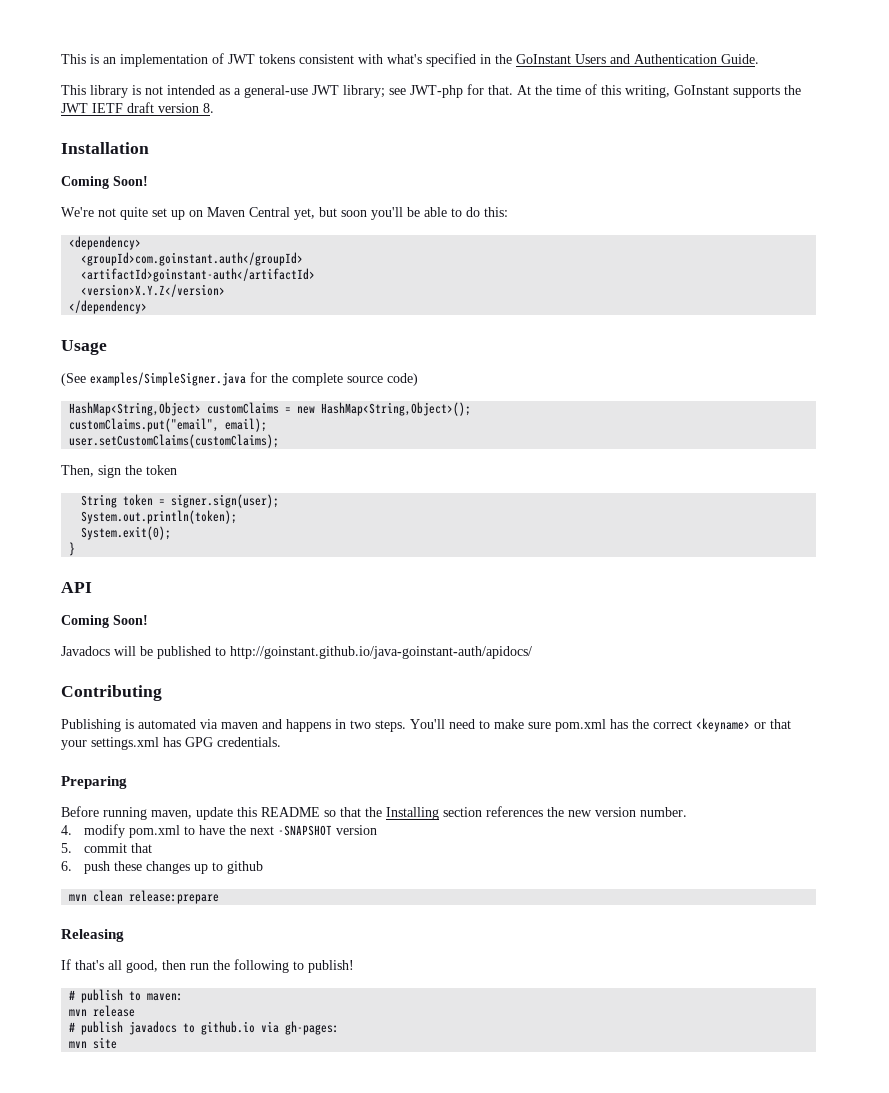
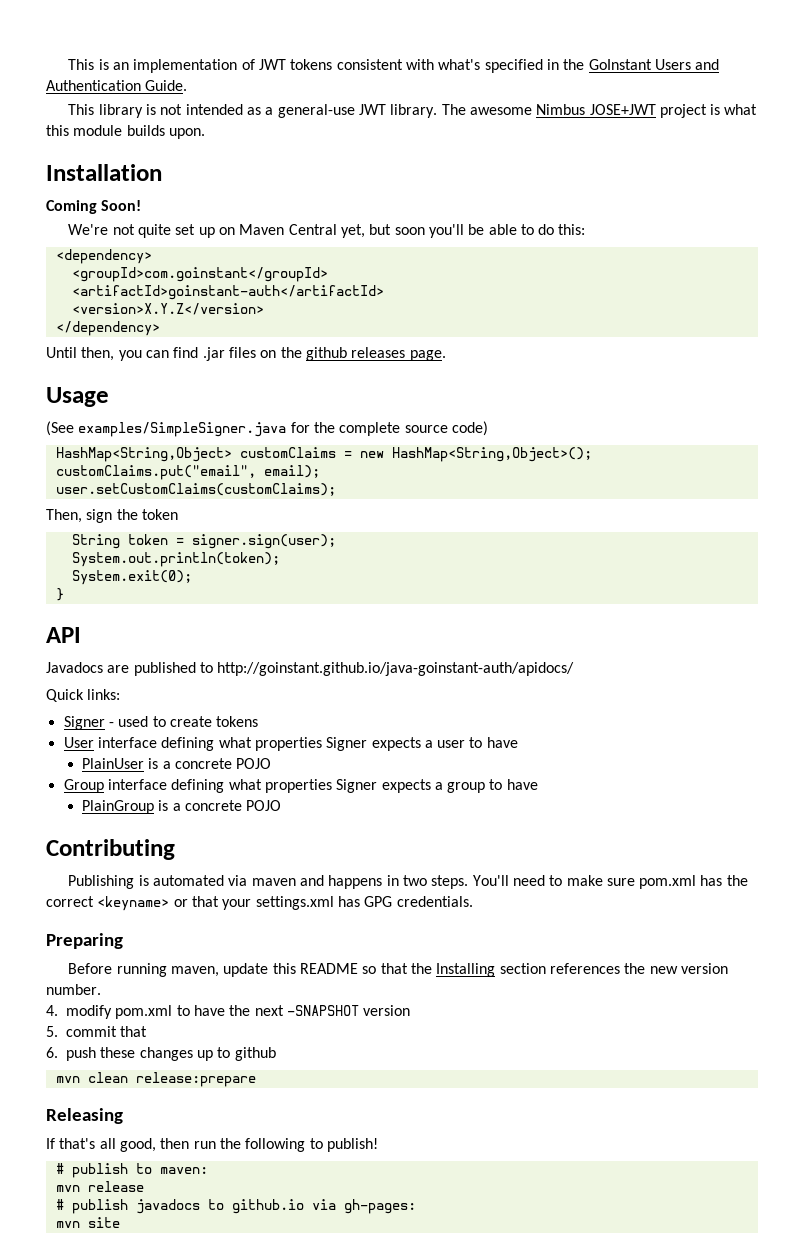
- This library is not intended as a general-use JWT library; see JWT-php for that. At the time of this writing, GoInstant supports the JWT IETF draft version 8.
+ This library is not intended as a general-use JWT library. The awesome Nimbus JOSE+JWT project is what this module builds upon.
- <groupId>com.goinstant.auth</groupId>
+ <groupId>com.goinstant</groupId>
+ Until then, you can find .jar files on the github releases page.
  API
- Coming Soon!
- Javadocs will be published to http://goinstant.github.io/java-goinstant-auth/apidocs/
+ Javadocs are published to http://goinstant.github.io/java-goinstant-auth/apidocs/
+ Quick links:
+ Signer - used to create tokens
+ User interface defining what properties Signer expects a user to have
+ PlainUser is a concrete POJO
+ Group interface defining what properties Signer expects a group to have
+ PlainGroup is a concrete POJO

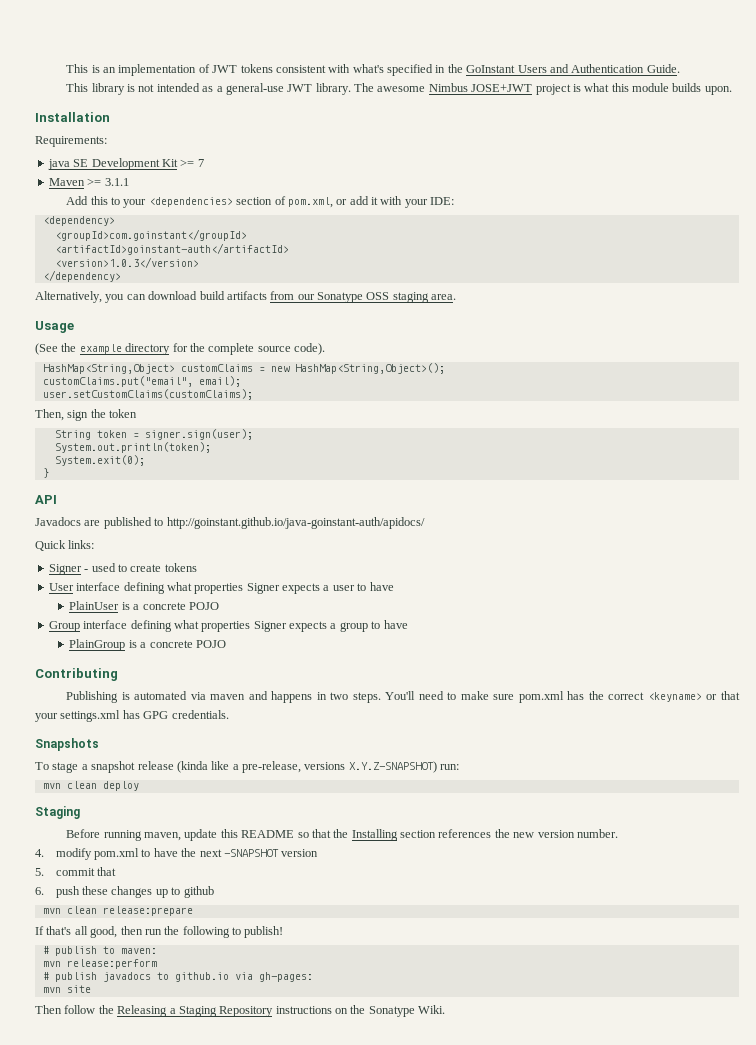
- Coming Soon!
- We're not quite set up on Maven Central yet, but soon you'll be able to do this:
+ Requirements:
+ java SE Development Kit >= 7
+ Maven >= 3.1.1
+ Add this to your <dependencies> section of pom.xml, or add it with your IDE:
- <version>X.Y.Z</version>
+ <version>1.0.3</version>
- Until then, you can find .jar files on the github releases page.
+ Alternatively, you can download build artifacts from our Sonatype OSS staging area.
- (See examples/SimpleSigner.java for the complete source code)
+ (See the example directory for the complete source code).
- Preparing
+ Snapshots
+ To stage a snapshot release (kinda like a pre-release, versions X.Y.Z-SNAPSHOT) run:
+ mvn clean deploy
+ Staging
- Releasing
- mvn release
+ mvn release:perform
+ Then follow the Releasing a Staging Repository instructions on the Sonatype Wiki.

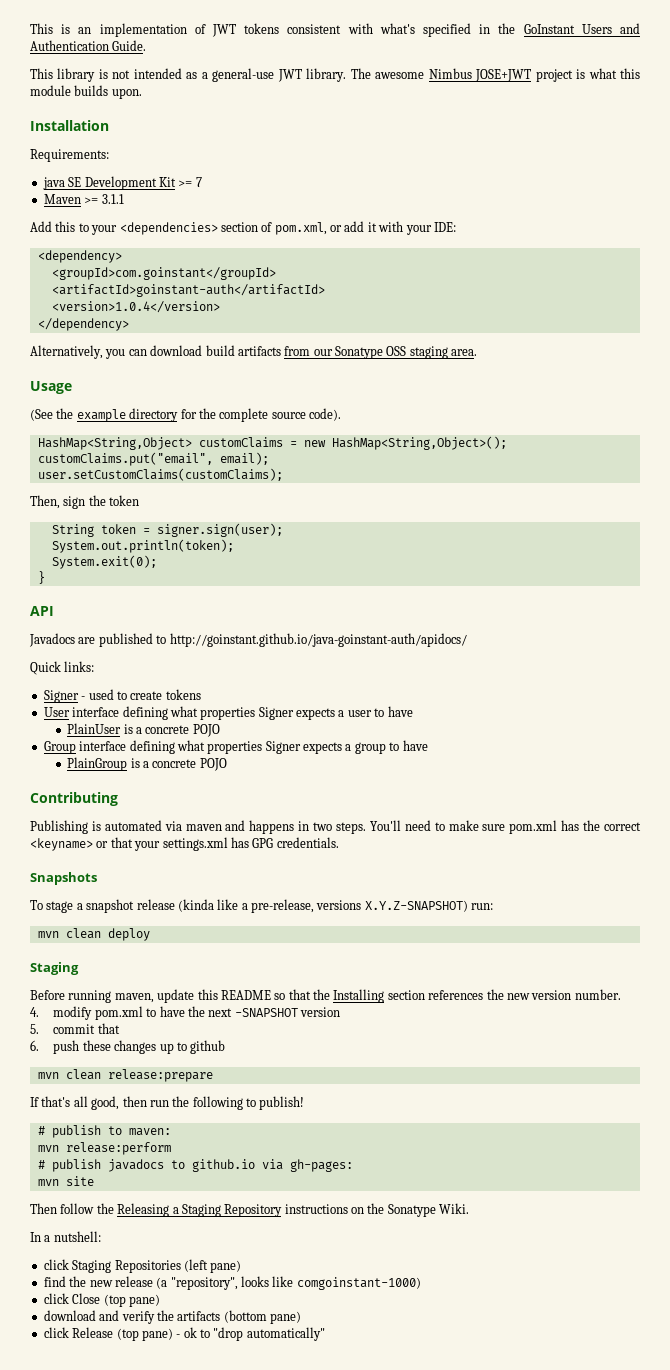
- <version>1.0.3</version>
+ <version>1.0.4</version>
+ In a nutshell:
+ click Staging Repositories (left pane)
+ find the new release (a "repository", looks like comgoinstant-1000)
+ click Close (top pane)
+ download and verify the artifacts (bottom pane)
+ click Release (top pane) - ok to "drop automatically"

